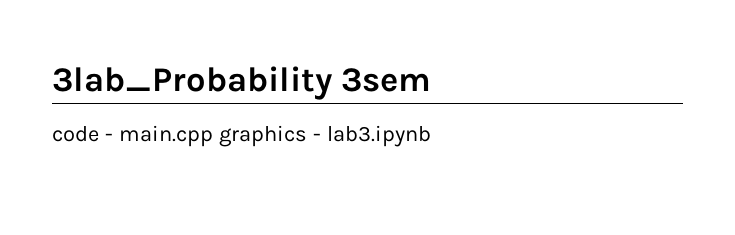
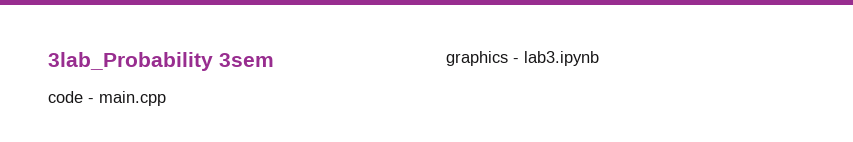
- code - main.cpp graphics - lab3.ipynb
+ code - main.cpp
+ graphics - lab3.ipynb

